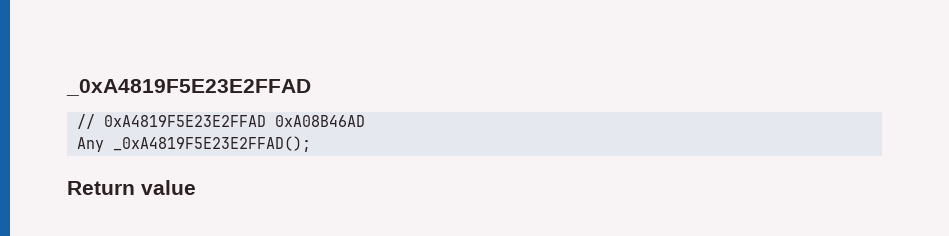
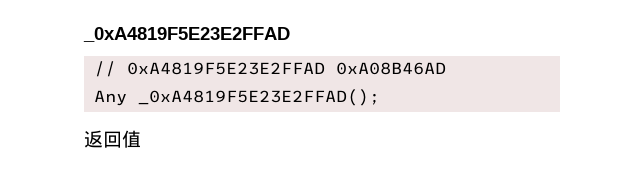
- Return value
+ 返回值

